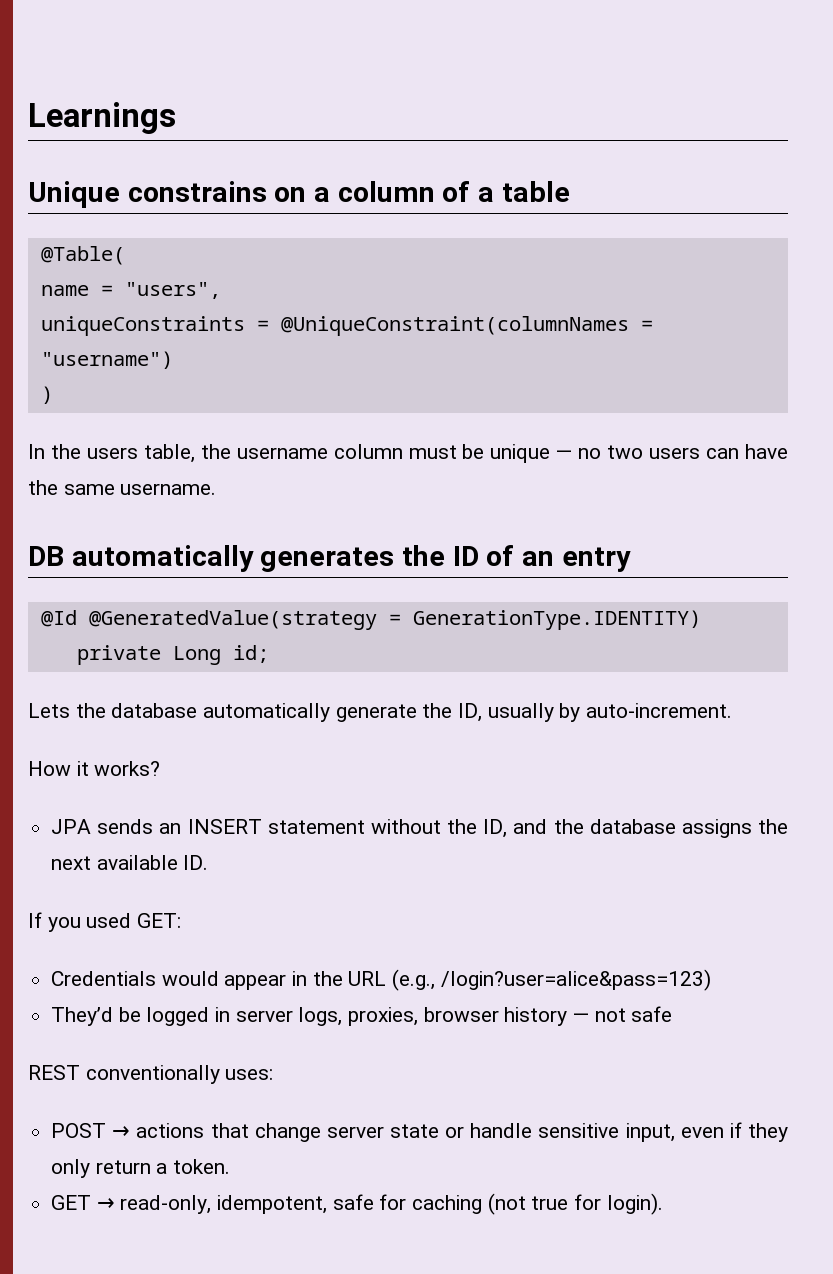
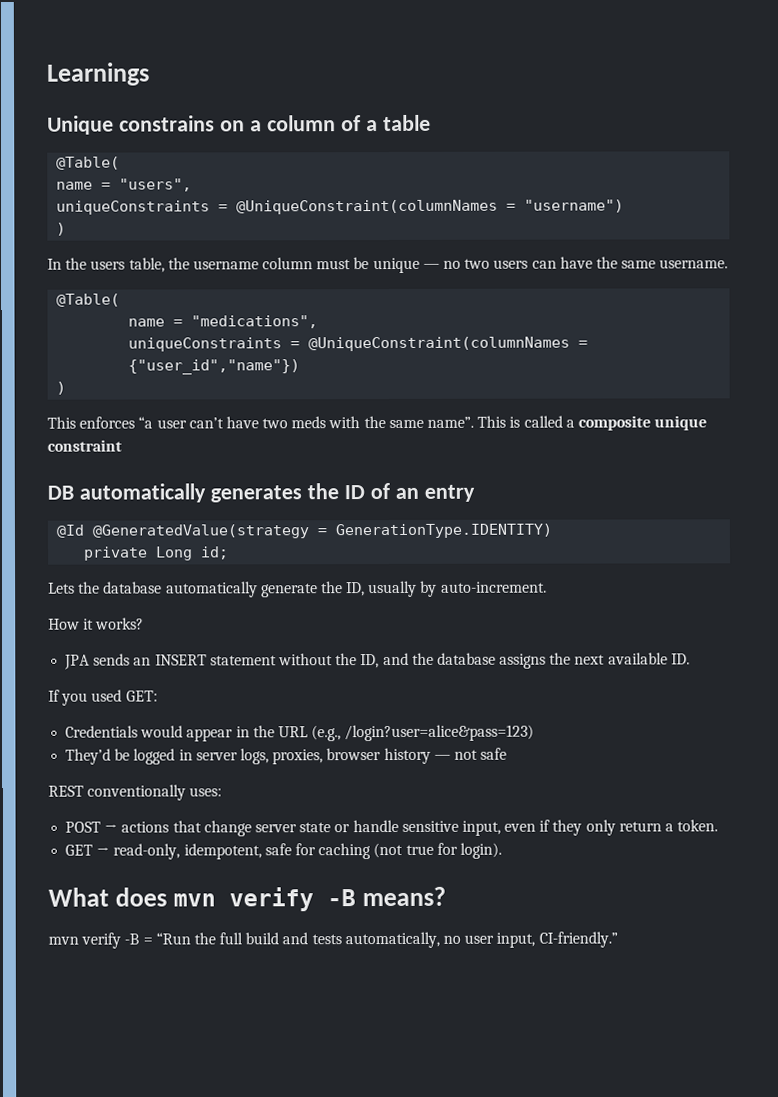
  In the users table, the username column must be unique — no two users can have the same username.
+ @Table(
+ name = "medications",
+ uniqueConstraints = @UniqueConstraint(columnNames = {"user_id","name"})
+ )
+ This enforces “a user can’t have two meds with the same name”. This is called a composite unique constraint
+ What does mvn verify -B means?
+ mvn verify -B = “Run the full build and tests automatically, no user input, CI-friendly.”

